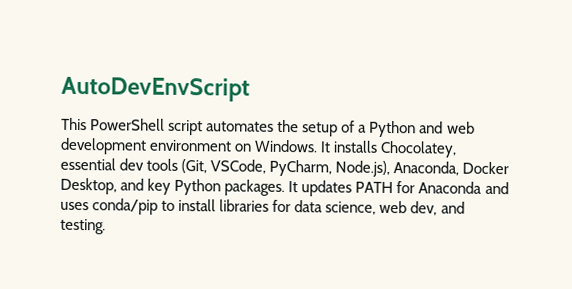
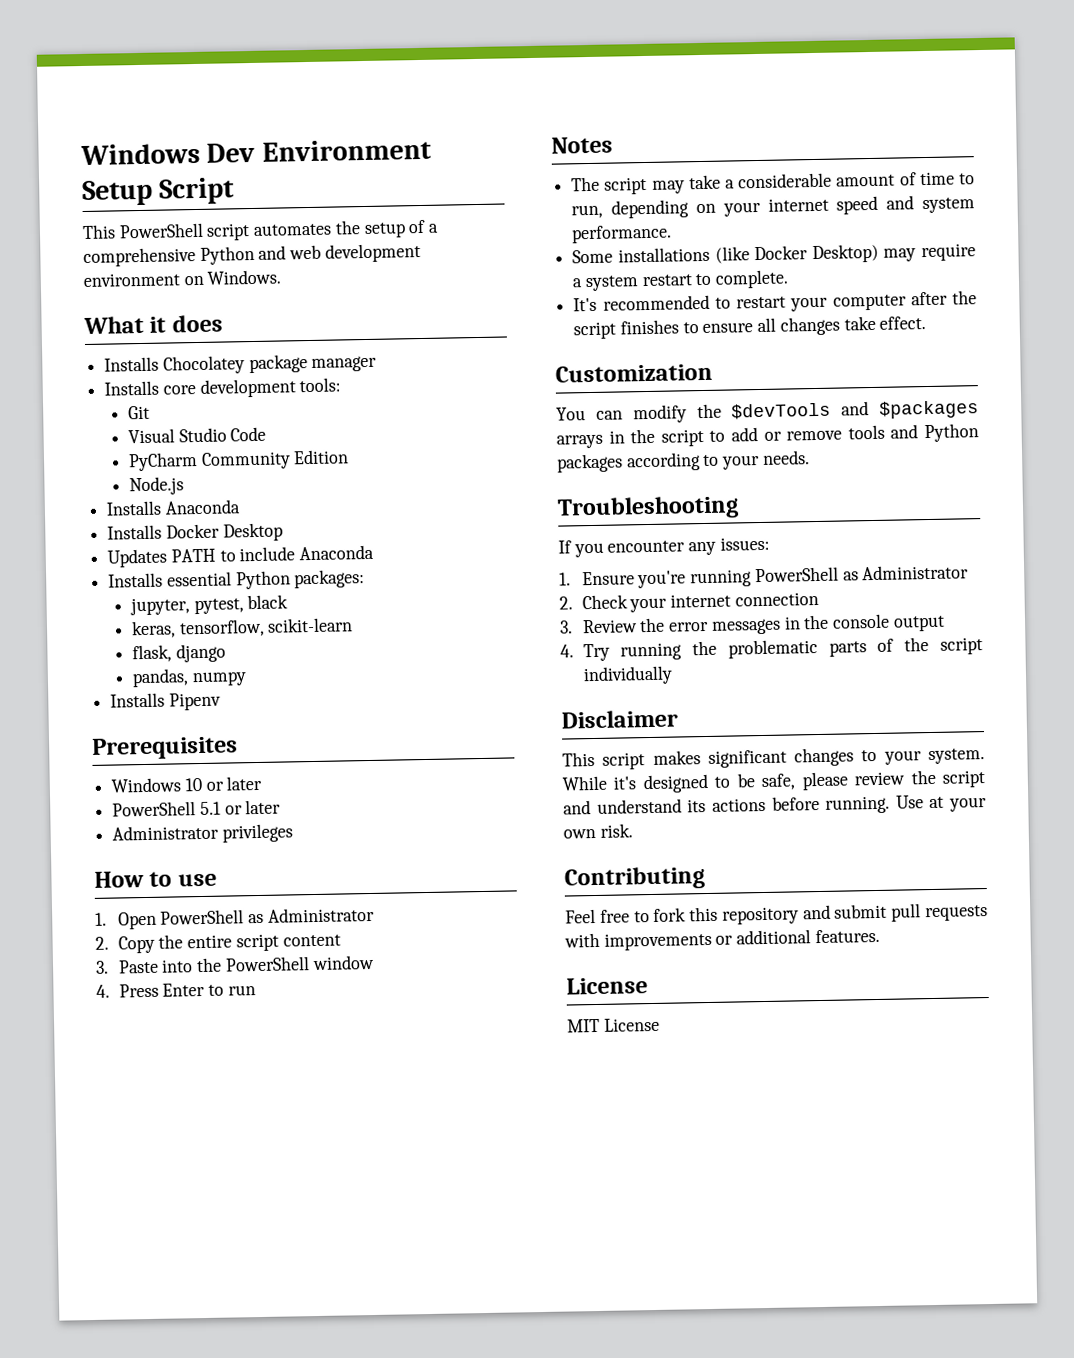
- AutoDevEnvScript
+ Windows Dev Environment Setup Script
- This PowerShell script automates the setup of a Python and web development environment on Windows. It installs Chocolatey, essential dev tools (Git, VSCode, PyCharm, Node.js), Anaconda, Docker Desktop, and key Python packages. It updates PATH for Anaconda and uses conda/pip to install libraries for data science, web dev, and testing.
+ This PowerShell script automates the setup of a comprehensive Python and web development environment on Windows.
+ What it does
+ Installs Chocolatey package manager
+ Installs core development tools:
+ Git
+ Visual Studio Code
+ PyCharm Community Edition
+ Node.js
+ Installs Anaconda
+ Installs Docker Desktop
+ Updates PATH to include Anaconda
+ Installs essential Python packages:
+ jupyter, pytest, black
+ keras, tensorflow, scikit-learn
+ flask, django
+ pandas, numpy
+ Installs Pipenv
+ Prerequisites
+ Windows 10 or later
+ PowerShell 5.1 or later
+ Administrator privileges
+ How to use
+ 1. Open PowerShell as Administrator
+ 2. Copy the entire script content
+ 3. Paste into the PowerShell window
+ 4. Press Enter to run
+ Notes
+ The script may take a considerable amount of time to run, depending on your internet speed and system performance.
+ Some installations (like Docker Desktop) may require a system restart to complete.
+ It's recommended to restart your computer after the script finishes to ensure all changes take effect.
+ Customization
+ You can modify the $devTools and $packages arrays in the script to add or remove tools and Python packages according to your needs.
+ Troubleshooting
+ If you encounter any issues:
+ 1. Ensure you're running PowerShell as Administrator
+ 2. Check your internet connection
+ 3. Review the error messages in the console output
+ 4. Try running the problematic parts of the script individually
+ Disclaimer
+ This script makes significant changes to your system. While it's designed to be safe, please review the script and understand its actions before running. Use at your own risk.
+ Contributing
+ Feel free to fork this repository and submit pull requests with improvements or additional features.
+ License
+ MIT License

